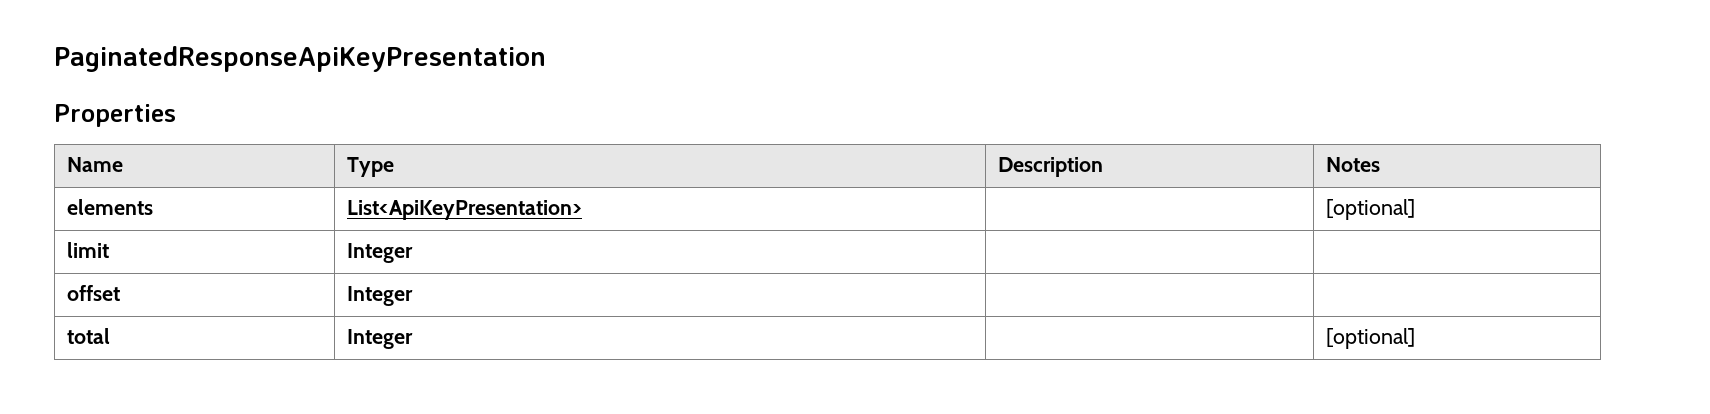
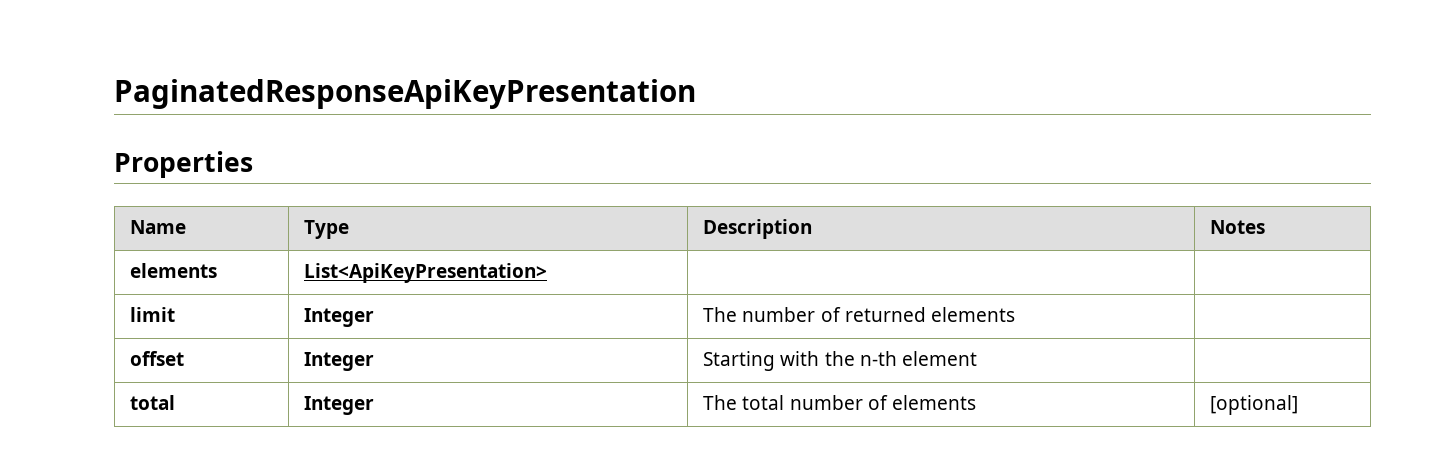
- elements | List<ApiKeyPresentation> | | [optional]
+ elements | List<ApiKeyPresentation> | |
- limit | Integer | |
- offset | Integer | |
- total | Integer | | [optional]
+ limit | Integer | The number of returned elements |
+ offset | Integer | Starting with the n-th element |
+ total | Integer | The total number of elements | [optional]

